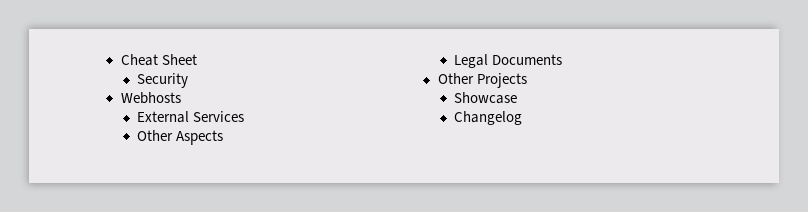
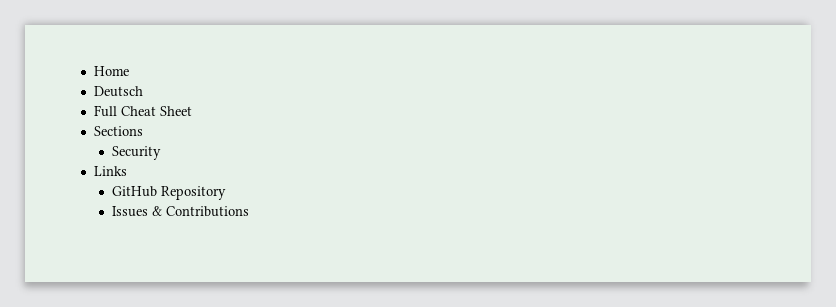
- Cheat Sheet
+ Home
+ Deutsch
+ Full Cheat Sheet
+ Sections
- Webhosts
- External Services
- Other Aspects
- Legal Documents
- Other Projects
- Showcase
- Changelog
+ Links
+ GitHub Repository
+ Issues & Contributions

